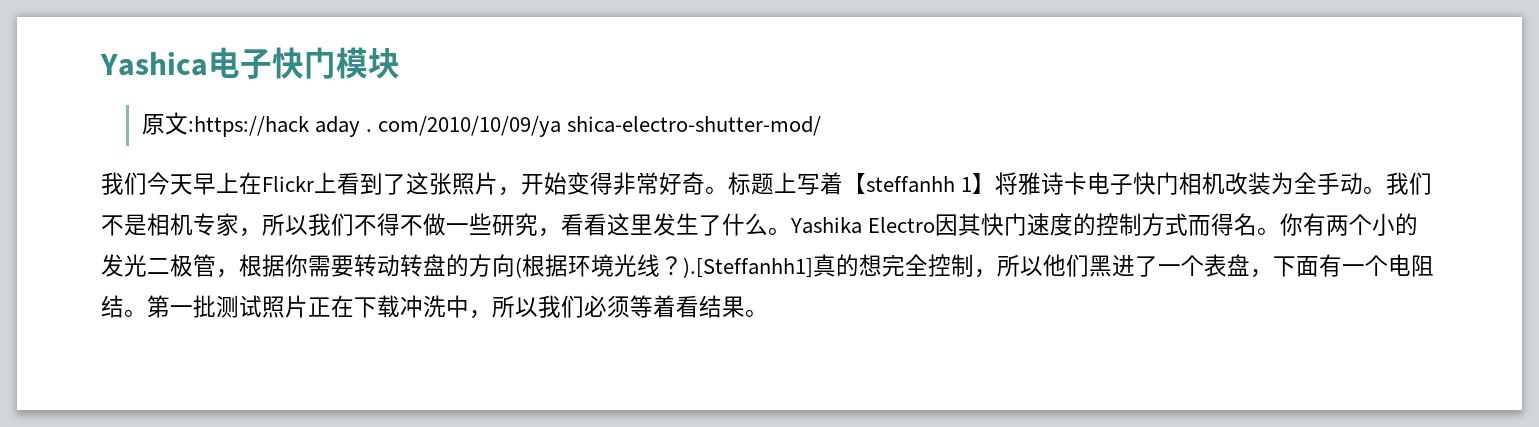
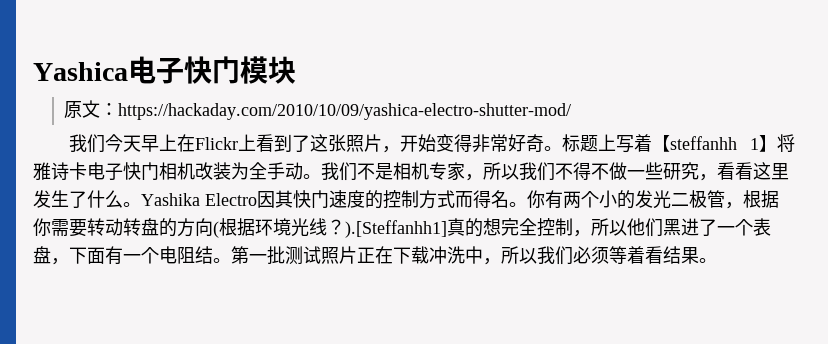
- 原文:https://hack aday . com/2010/10/09/ya shica-electro-shutter-mod/
+ 原文：https://hackaday.com/2010/10/09/yashica-electro-shutter-mod/

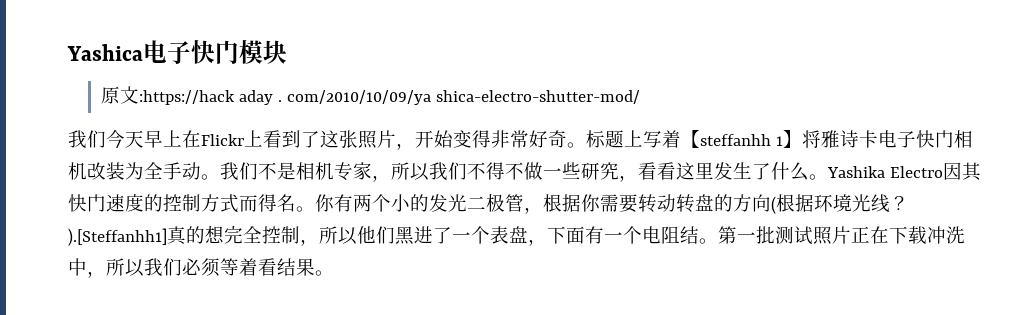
- 原文：https://hackaday.com/2010/10/09/yashica-electro-shutter-mod/
+ 原文:https://hack aday . com/2010/10/09/ya shica-electro-shutter-mod/

